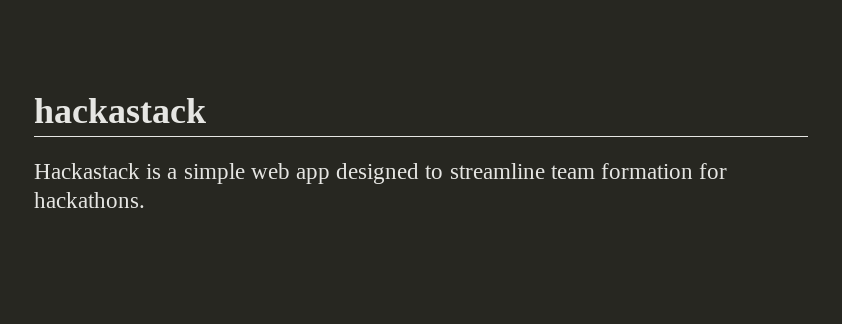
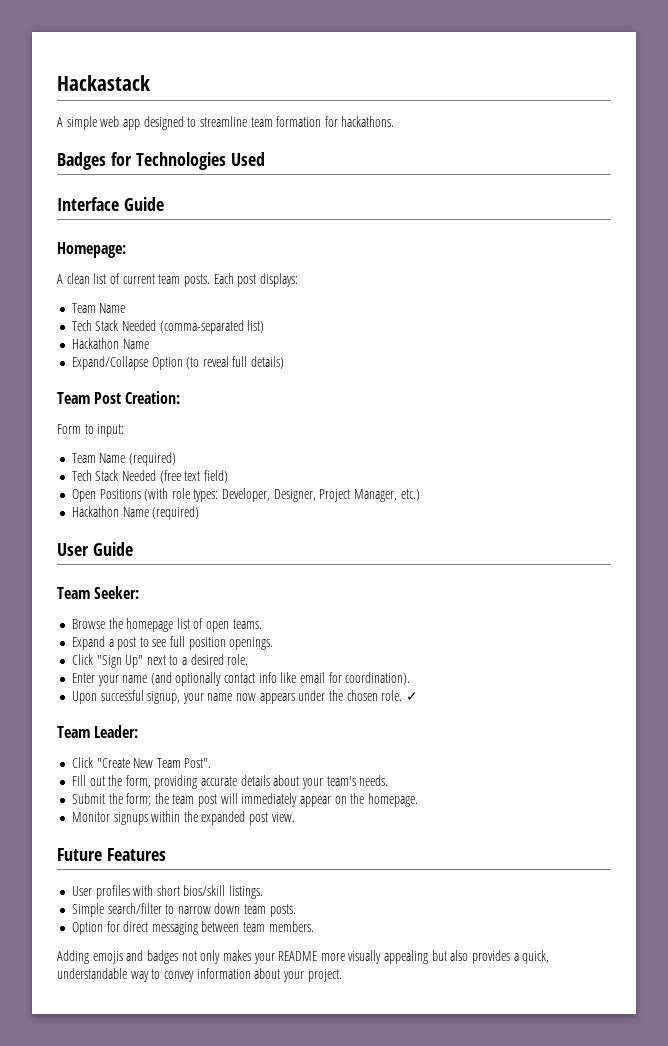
- hackastack
- Hackastack is a simple web app designed to streamline team formation for hackathons.
+ Hackastack
+ A simple web app designed to streamline team formation for hackathons.
+ Badges for Technologies Used
+ Interface Guide
+ Homepage:
+ A clean list of current team posts. Each post displays:
+ Team Name
+ Tech Stack Needed (comma-separated list)
+ Hackathon Name
+ Expand/Collapse Option (to reveal full details)
+ Team Post Creation:
+ Form to input:
+ Team Name (required)
+ Tech Stack Needed (free text field)
+ Open Positions (with role types: Developer, Designer, Project Manager, etc.)
+ Hackathon Name (required)
+ User Guide
+ Team Seeker:
+ Browse the homepage list of open teams.
+ Expand a post to see full position openings.
+ Click "Sign Up" next to a desired role.
+ Enter your name (and optionally contact info like email for coordination).
+ Upon successful signup, your name now appears under the chosen role. ✓
+ Team Leader:
+ Click "Create New Team Post".
+ Fill out the form, providing accurate details about your team's needs.
+ Submit the form; the team post will immediately appear on the homepage.
+ Monitor signups within the expanded post view.
+ Future Features
+ User profiles with short bios/skill listings.
+ Simple search/filter to narrow down team posts.
+ Option for direct messaging between team members.
+ Adding emojis and badges not only makes your README more visually appealing but also provides a quick, understandable way to convey information about your project.

